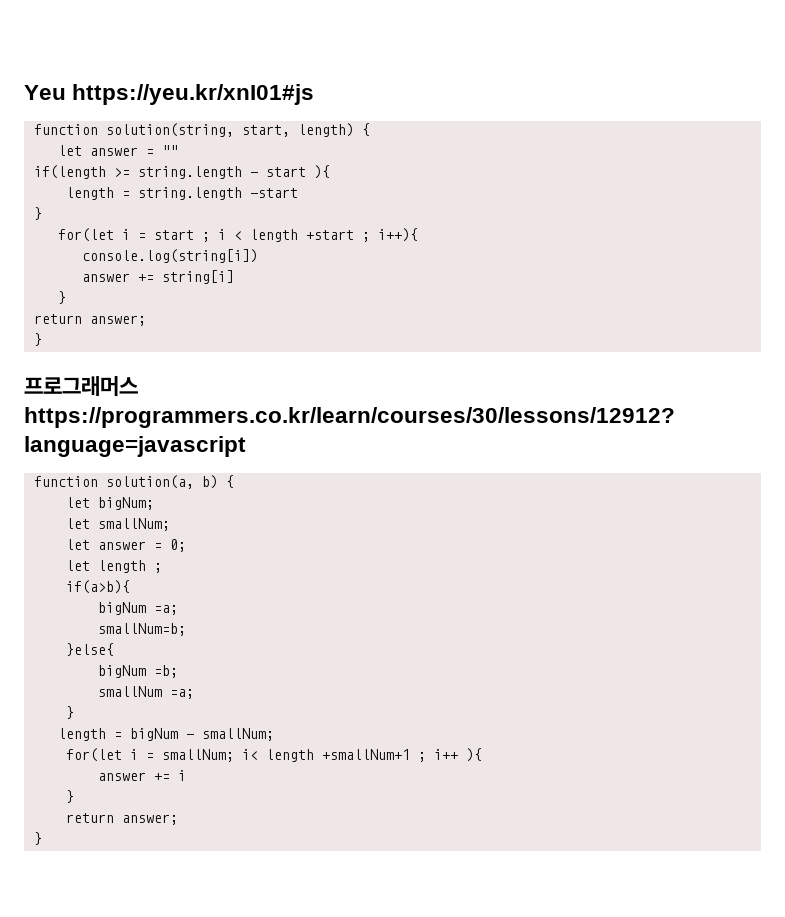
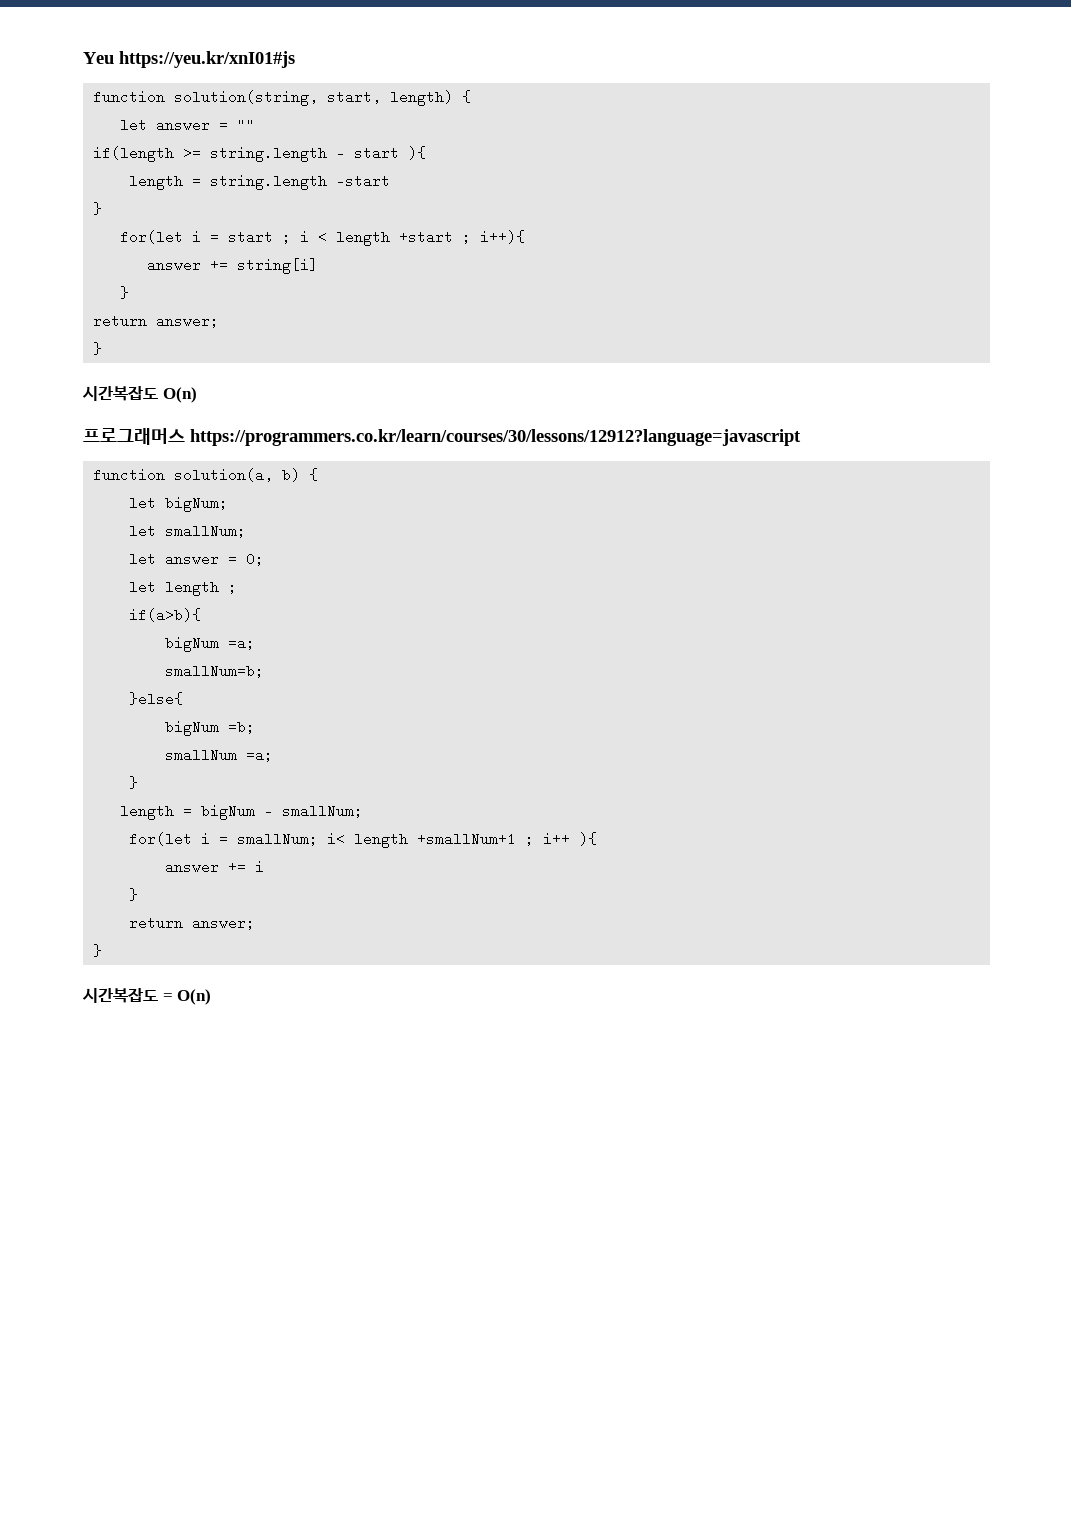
- console.log(string[i])
+ 시간복잡도 O(n)
+ 시간복잡도 = O(n)

